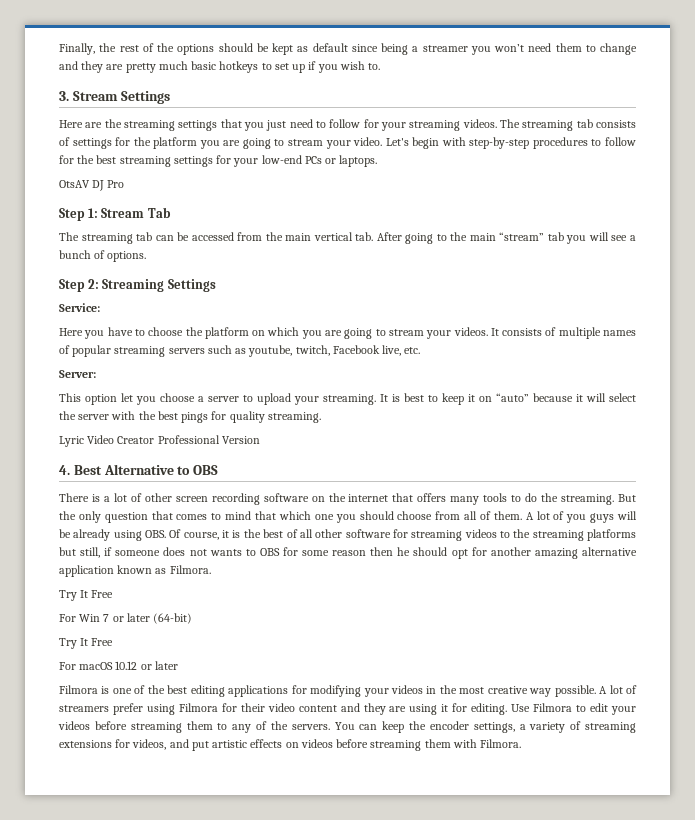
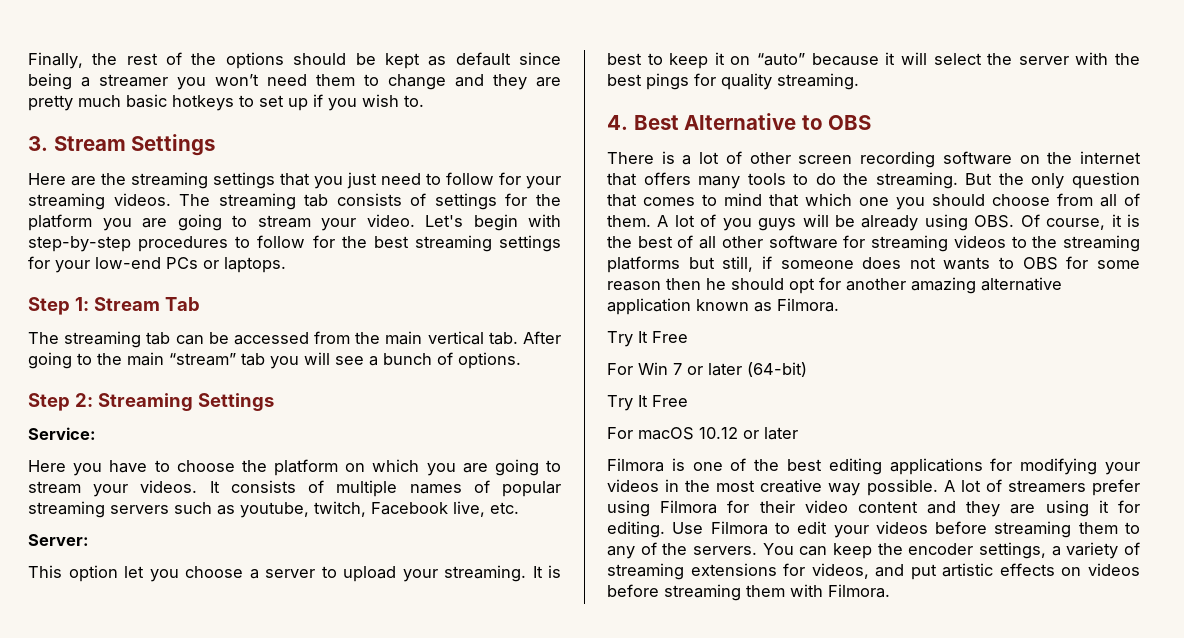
- OtsAV DJ Pro
- Lyric Video Creator Professional Version

